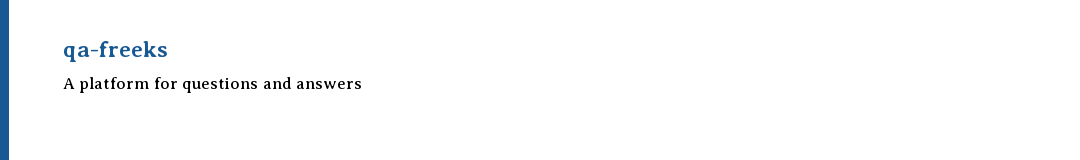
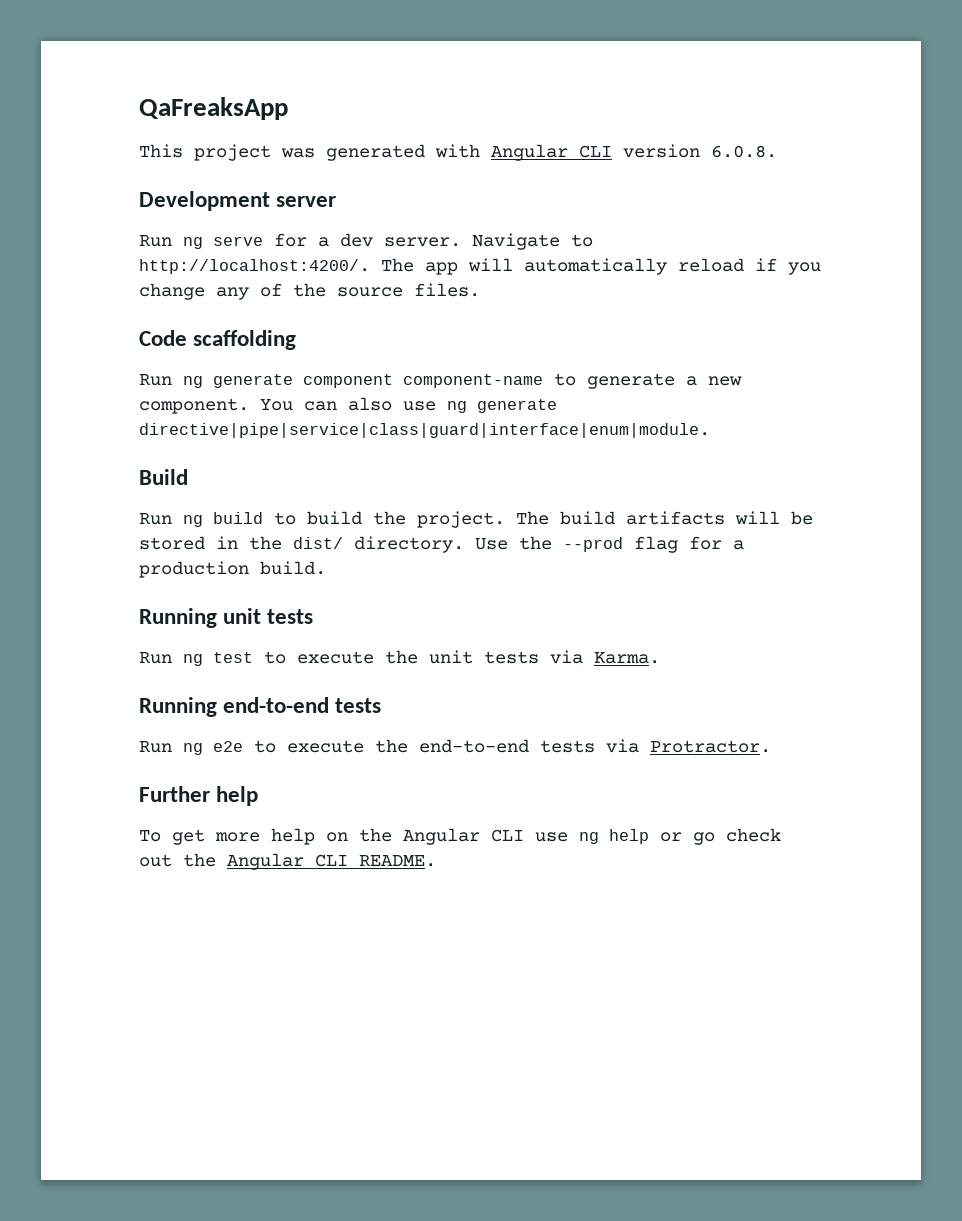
- qa-freeks
- A platform for questions and answers
+ QaFreaksApp
+ This project was generated with Angular CLI version 6.0.8.
+ Development server
+ Run ng serve for a dev server. Navigate to http://localhost:4200/. The app will automatically reload if you change any of the source files.
+ Code scaffolding
+ Run ng generate component component-name to generate a new component. You can also use ng generate directive|pipe|service|class|guard|interface|enum|module.
+ Build
+ Run ng build to build the project. The build artifacts will be stored in the dist/ directory. Use the --prod flag for a production build.
+ Running unit tests
+ Run ng test to execute the unit tests via Karma.
+ Running end-to-end tests
+ Run ng e2e to execute the end-to-end tests via Protractor.
+ Further help
+ To get more help on the Angular CLI use ng help or go check out the Angular CLI README.

